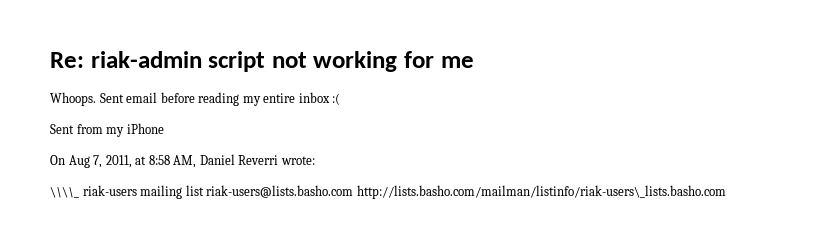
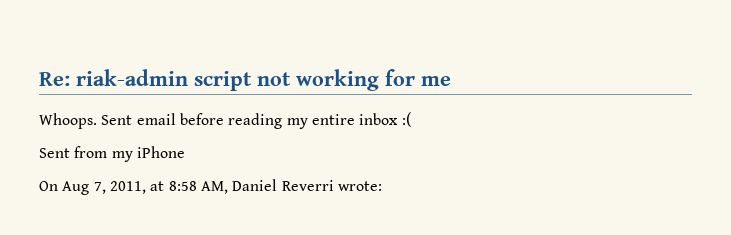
- \\\\_ riak-users mailing list riak-users@lists.basho.com http://lists.basho.com/mailman/listinfo/riak-users\_lists.basho.com

